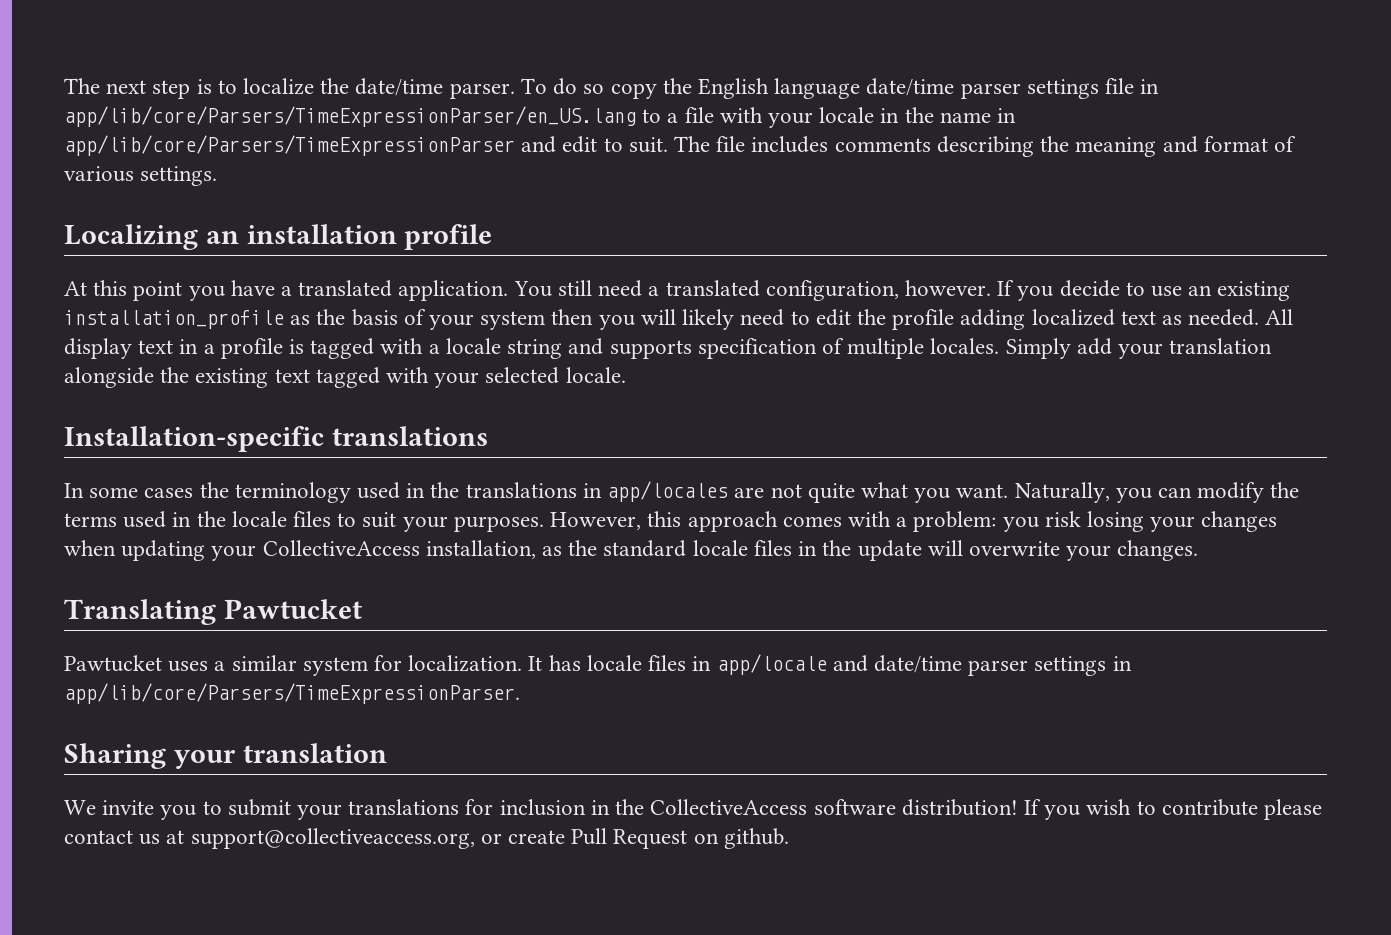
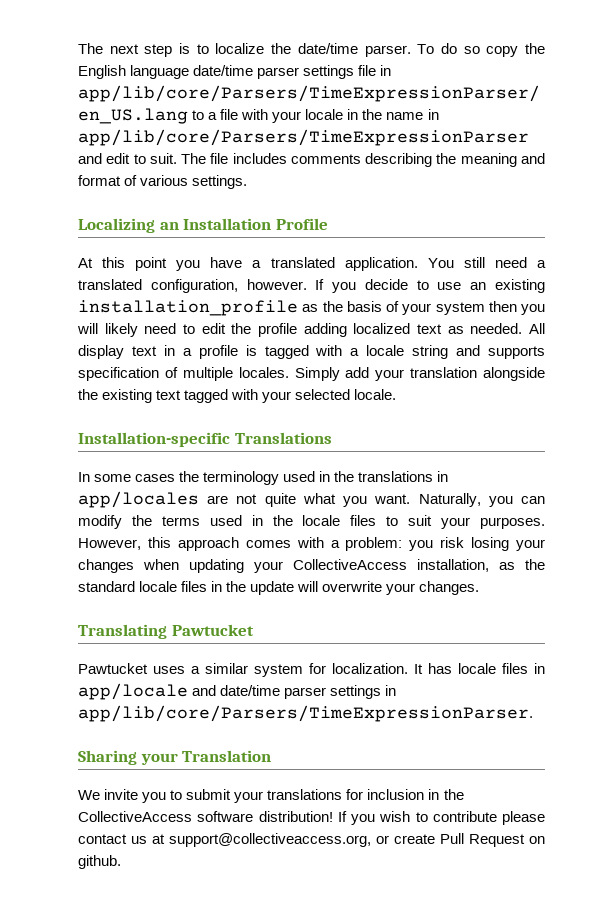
- Localizing an installation profile
+ Localizing an Installation Profile
- Installation-specific translations
+ Installation-specific Translations
- Sharing your translation
+ Sharing your Translation

